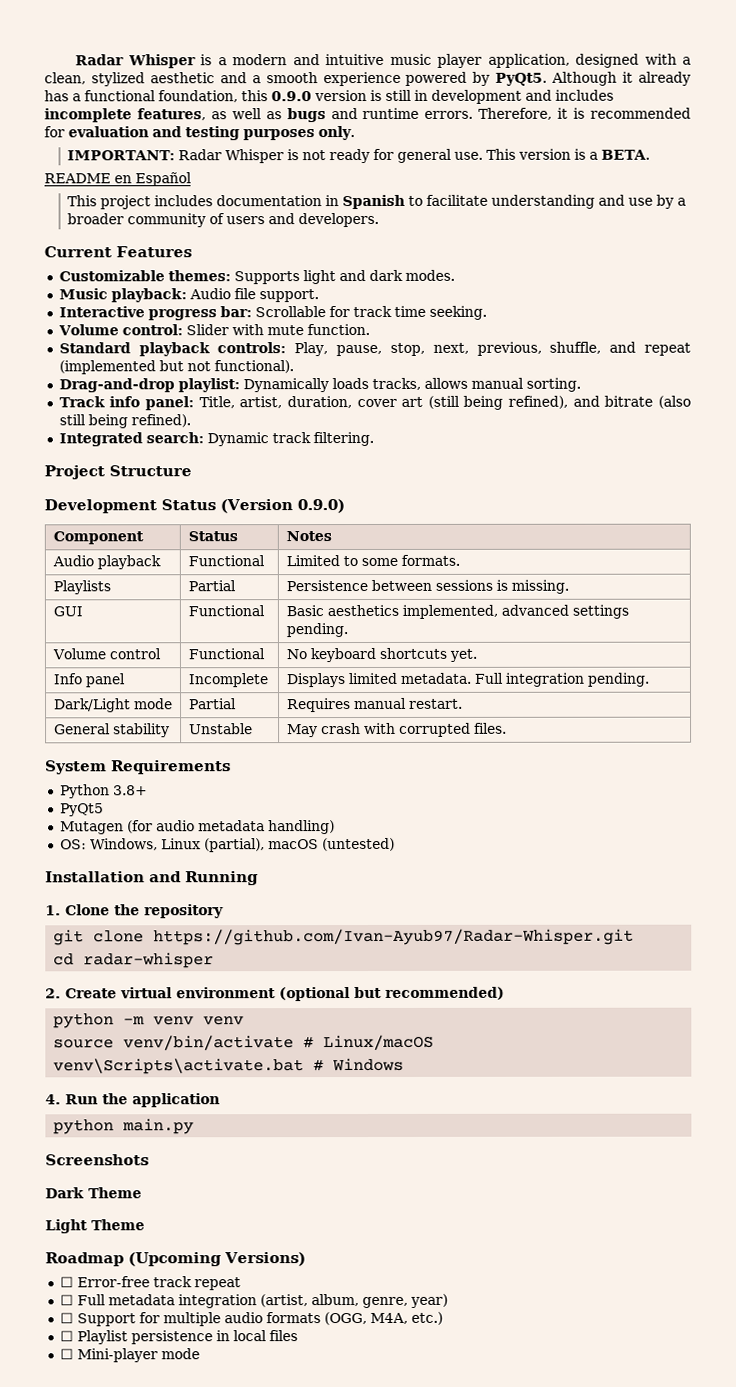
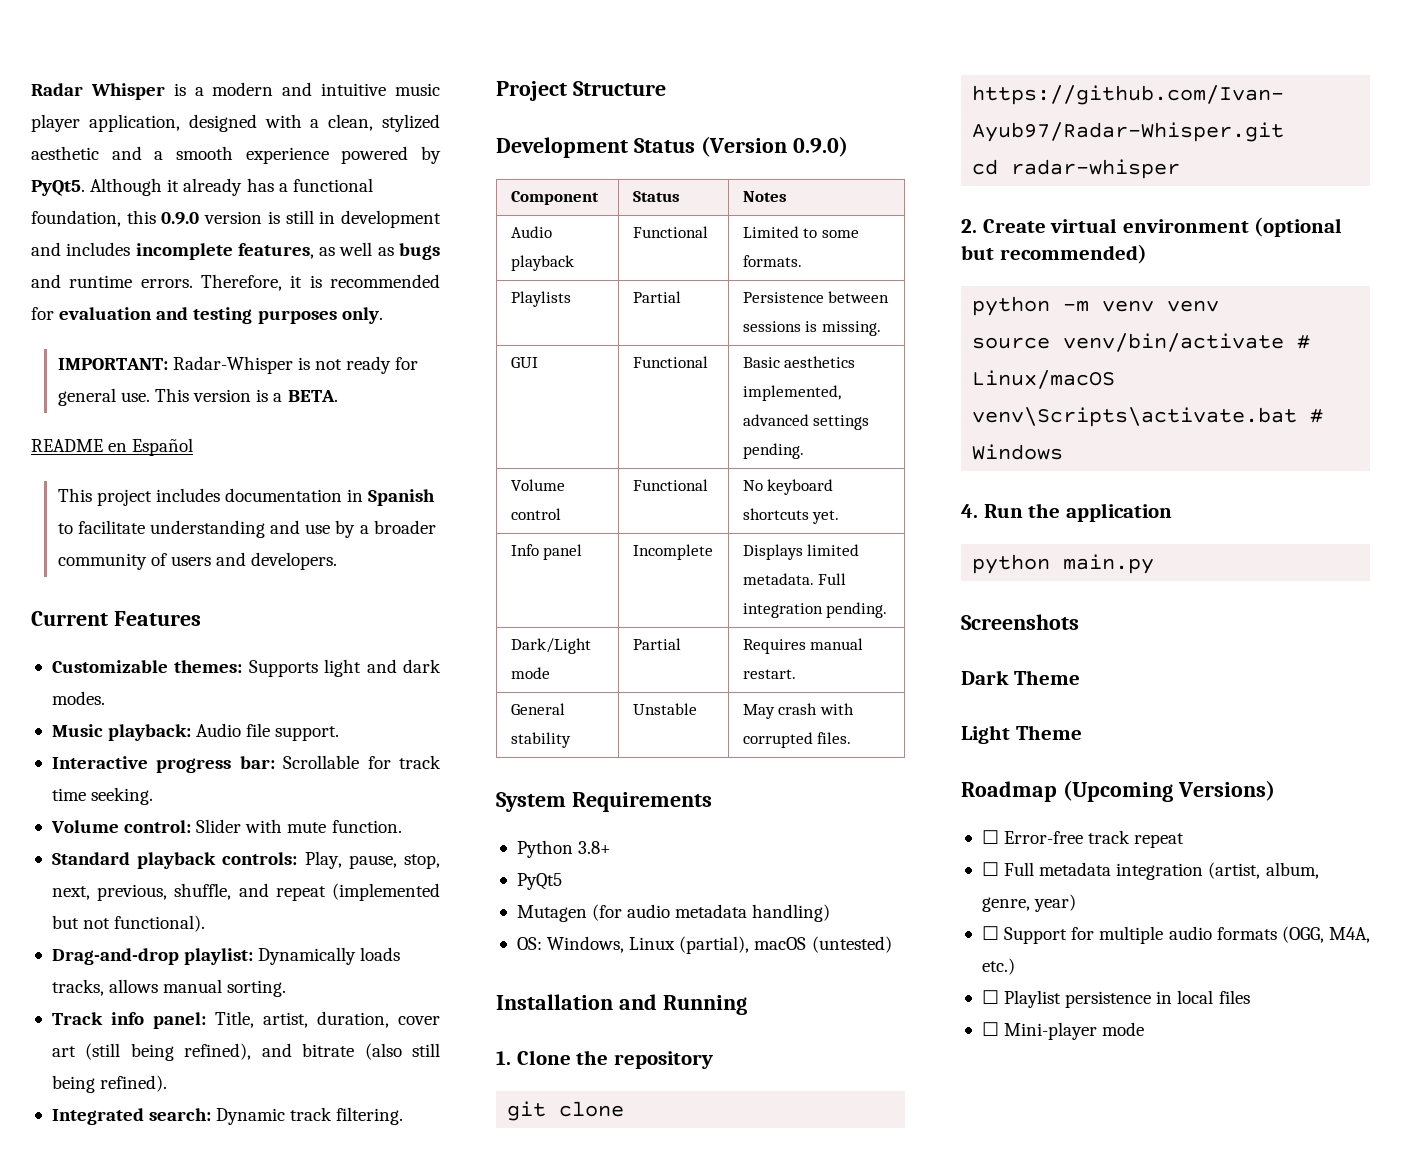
- IMPORTANT: Radar Whisper is not ready for general use.
+ IMPORTANT: Radar-Whisper is not ready for general use.

